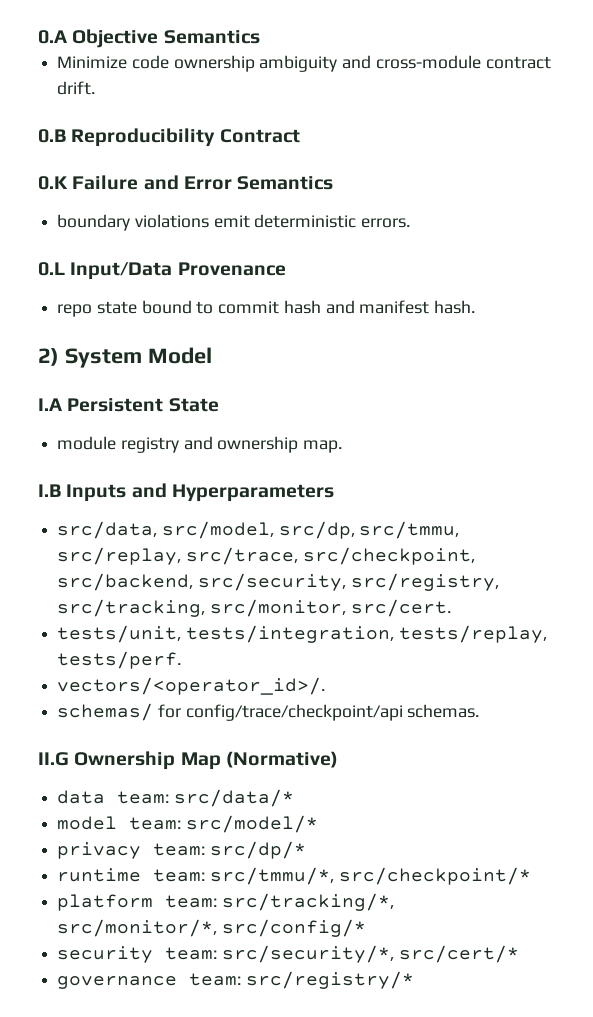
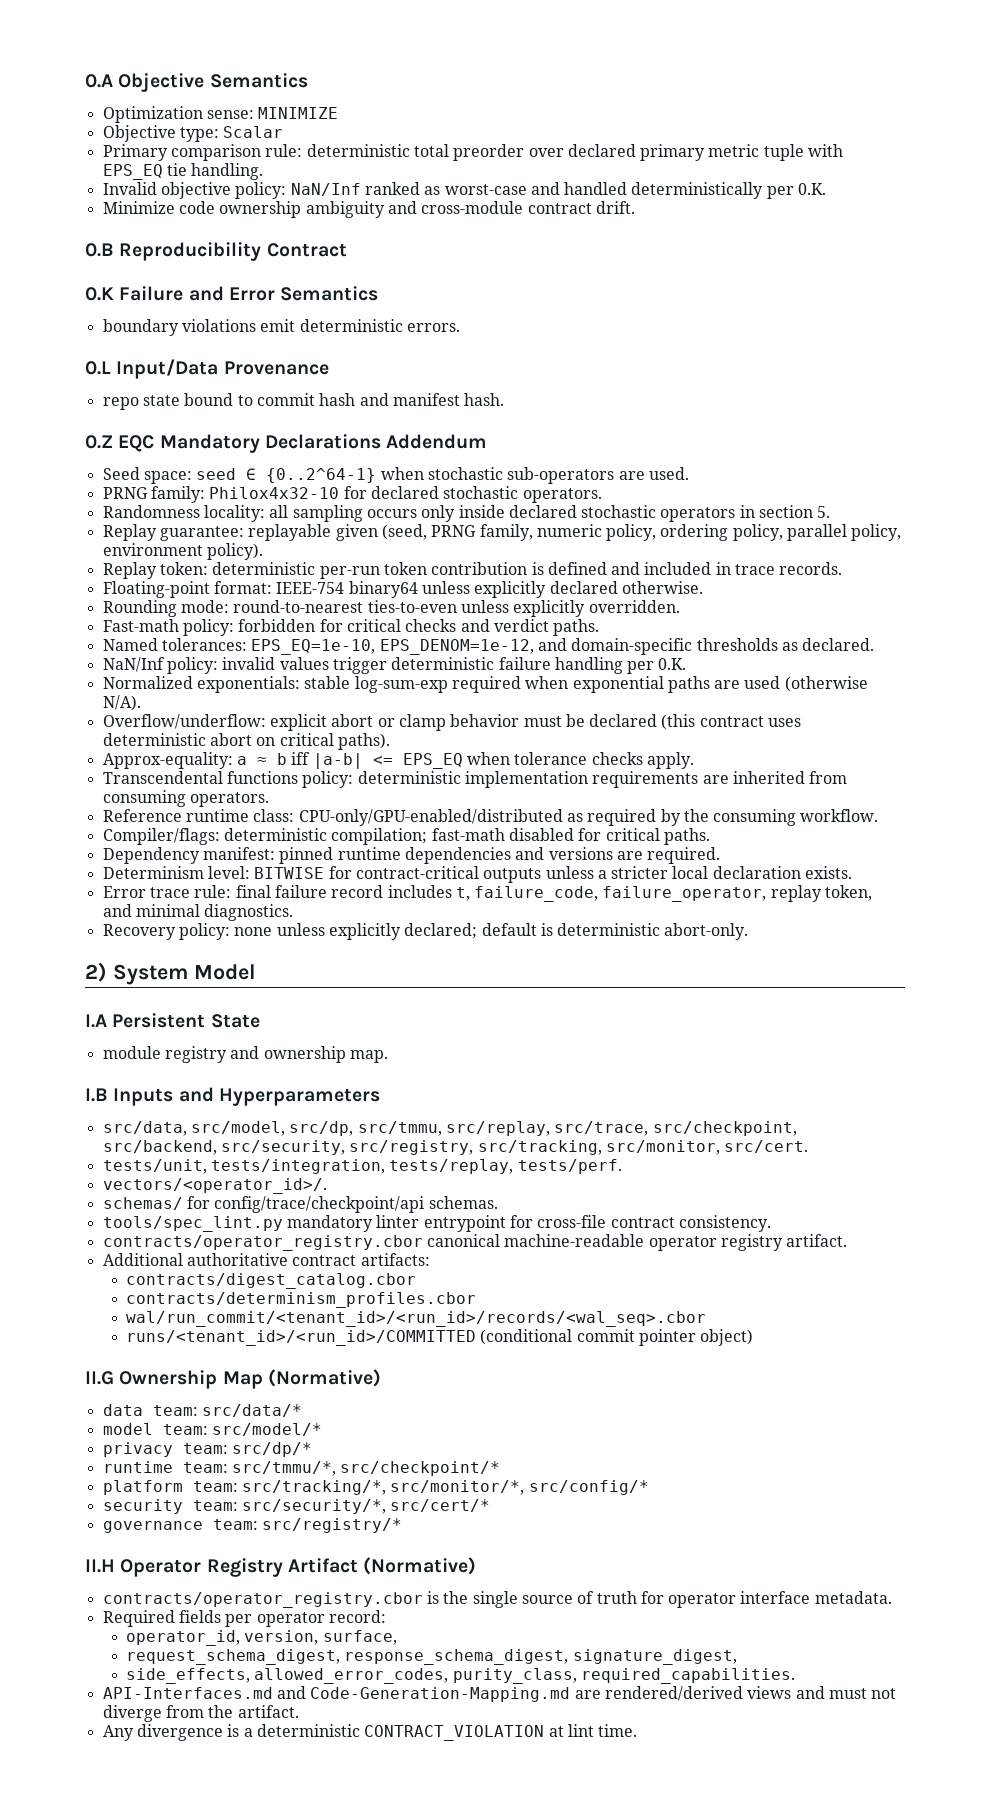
+ Optimization sense: MINIMIZE
+ Objective type: Scalar
+ Primary comparison rule: deterministic total preorder over declared primary metric tuple with EPS_EQ tie handling.
+ Invalid objective policy: NaN/Inf ranked as worst-case and handled deterministically per 0.K.
+ 0.Z EQC Mandatory Declarations Addendum
+ Seed space: seed ∈ {0..2^64-1} when stochastic sub-operators are used.
+ PRNG family: Philox4x32-10 for declared stochastic operators.
+ Randomness locality: all sampling occurs only inside declared stochastic operators in section 5.
+ Replay guarantee: replayable given (seed, PRNG family, numeric policy, ordering policy, parallel policy, environment policy).
+ Replay token: deterministic per-run token contribution is defined and included in trace records.
+ Floating-point format: IEEE-754 binary64 unless explicitly declared otherwise.
+ Rounding mode: round-to-nearest ties-to-even unless explicitly overridden.
+ Fast-math policy: forbidden for critical checks and verdict paths.
+ Named tolerances: EPS_EQ=1e-10, EPS_DENOM=1e-12, and domain-specific thresholds as declared.
+ NaN/Inf policy: invalid values trigger deterministic failure handling per 0.K.
+ Normalized exponentials: stable log-sum-exp required when exponential paths are used (otherwise N/A).
+ Overflow/underflow: explicit abort or clamp behavior must be declared (this contract uses deterministic abort on critical paths).
+ Approx-equality: a ≈ b iff |a-b| <= EPS_EQ when tolerance checks apply.
+ Transcendental functions policy: deterministic implementation requirements are inherited from consuming operators.
+ Reference runtime class: CPU-only/GPU-enabled/distributed as required by the consuming workflow.
+ Compiler/flags: deterministic compilation; fast-math disabled for critical paths.
+ Dependency manifest: pinned runtime dependencies and versions are required.
+ Determinism level: BITWISE for contract-critical outputs unless a stricter local declaration exists.
+ Error trace rule: final failure record includes t, failure_code, failure_operator, replay token, and minimal diagnostics.
+ Recovery policy: none unless explicitly declared; default is deterministic abort-only.
+ tools/spec_lint.py mandatory linter entrypoint for cross-file contract consistency.
+ contracts/operator_registry.cbor canonical machine-readable operator registry artifact.
+ Additional authoritative contract artifacts:
+ contracts/digest_catalog.cbor
+ contracts/determinism_profiles.cbor
+ wal/run_commit/<tenant_id>/<run_id>/records/<wal_seq>.cbor
+ runs/<tenant_id>/<run_id>/COMMITTED (conditional commit pointer object)
+ II.H Operator Registry Artifact (Normative)
+ contracts/operator_registry.cbor is the single source of truth for operator interface metadata.
+ Required fields per operator record:
+ operator_id, version, surface,
+ request_schema_digest, response_schema_digest, signature_digest,
+ side_effects, allowed_error_codes, purity_class, required_capabilities.
+ API-Interfaces.md and Code-Generation-Mapping.md are rendered/derived views and must not diverge from the artifact.
+ Any divergence is a deterministic CONTRACT_VIOLATION at lint time.

